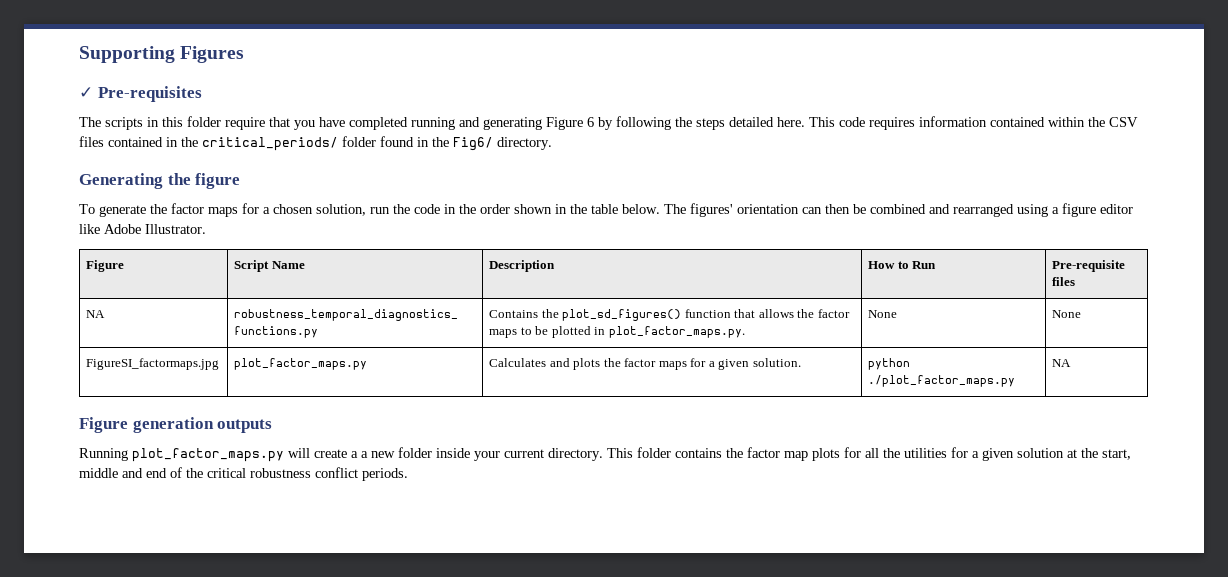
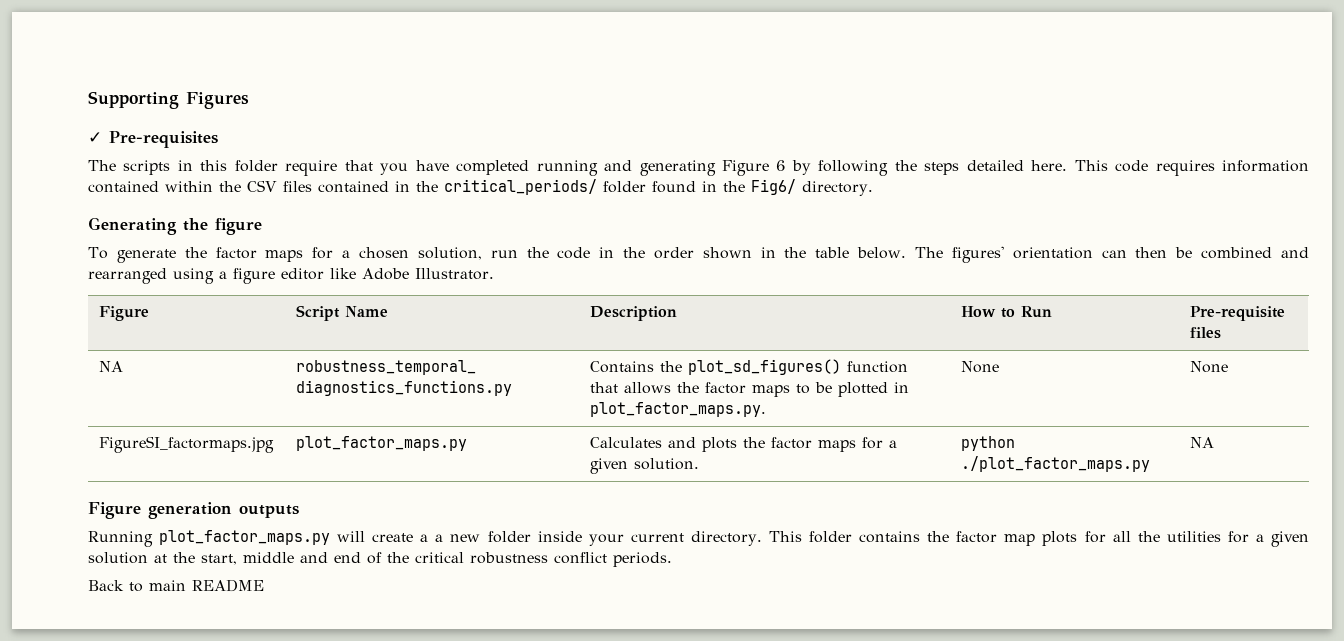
+ Back to main README

